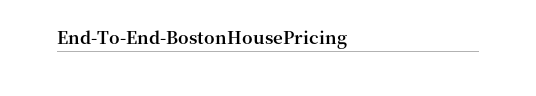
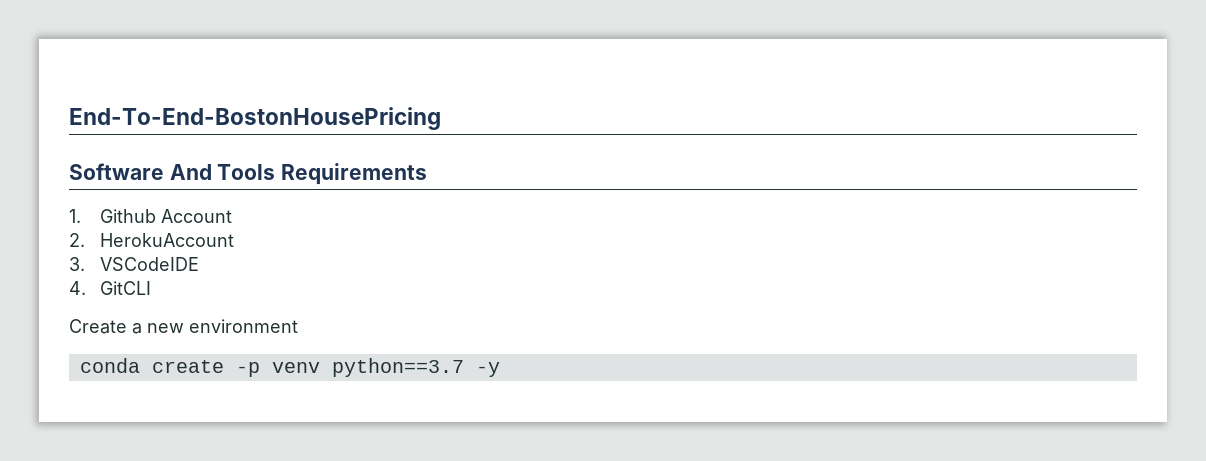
+ Software And Tools Requirements
+ 1. Github Account
+ 2. HerokuAccount
+ 3. VSCodeIDE
+ 4. GitCLI
+ Create a new environment
+ conda create -p venv python==3.7 -y

